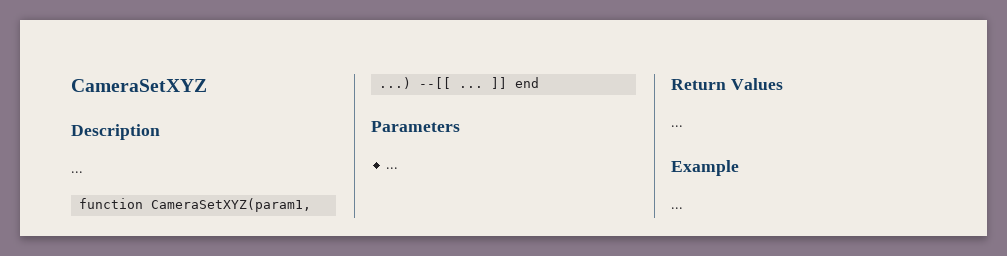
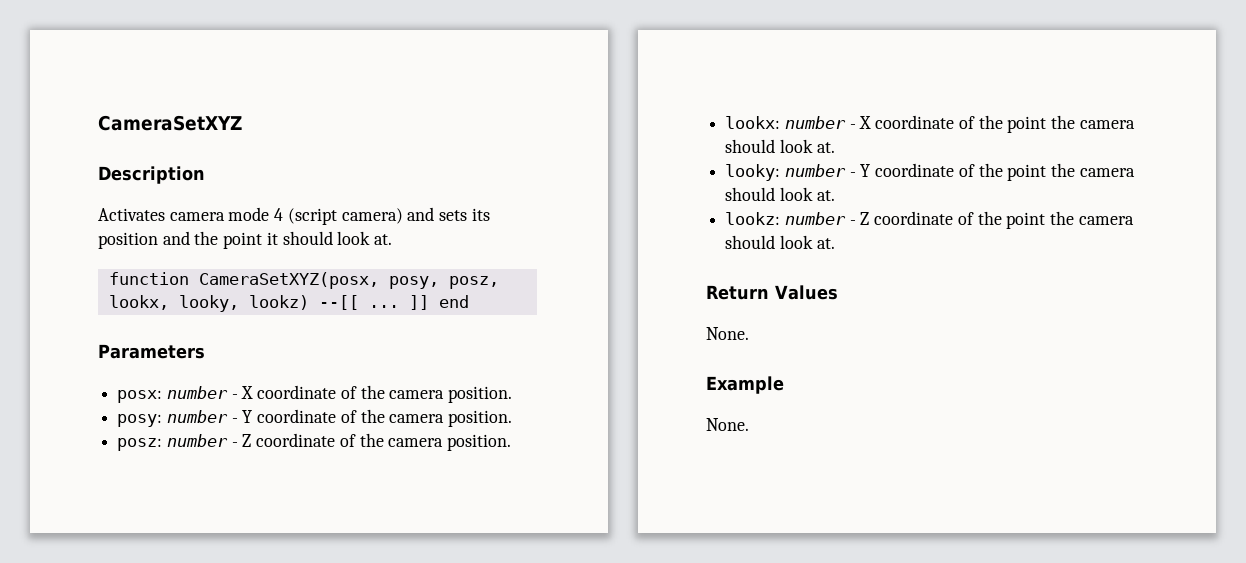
  Description
- ...
- function CameraSetXYZ(param1, ...) --[[ ... ]] end
+ Activates camera mode 4 (script camera) and sets its position and the point it should look at.
+ function CameraSetXYZ(posx, posy, posz, lookx, looky, lookz) --[[ ... ]] end
  Parameters
- ...
+ posx: number - X coordinate of the camera position.
+ posy: number - Y coordinate of the camera position.
+ posz: number - Z coordinate of the camera position.
+ lookx: number - X coordinate of the point the camera should look at.
+ looky: number - Y coordinate of the point the camera should look at.
+ lookz: number - Z coordinate of the point the camera should look at.
  Return Values
- ...
+ None.
  Example
- ...
+ None.

